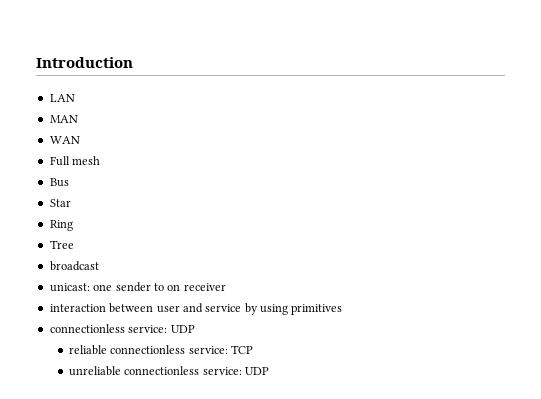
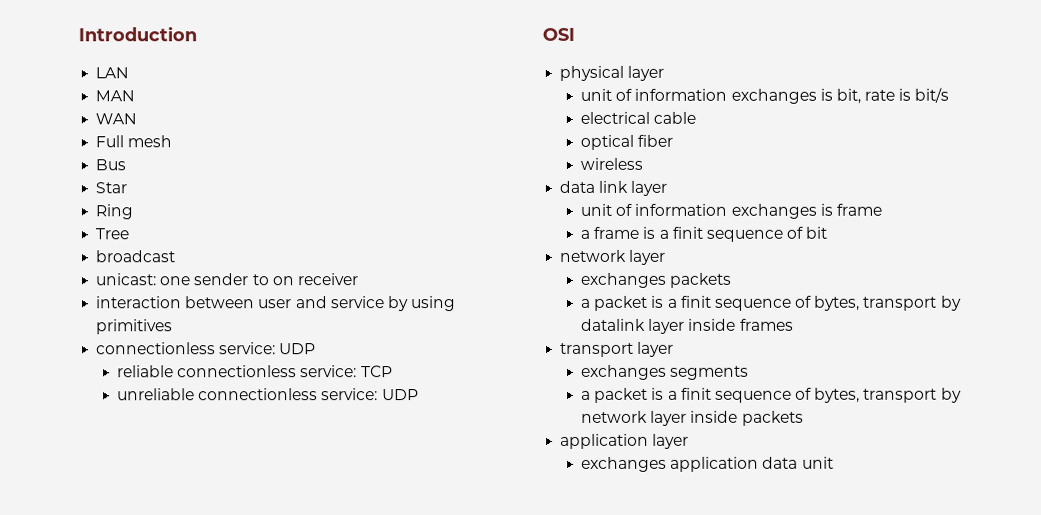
+ OSI
+ physical layer
+ unit of information exchanges is bit, rate is bit/s
+ electrical cable
+ optical fiber
+ wireless
+ data link layer
+ unit of information exchanges is frame
+ a frame is a finit sequence of bit
+ network layer
+ exchanges packets
+ a packet is a finit sequence of bytes, transport by datalink layer inside frames
+ transport layer
+ exchanges segments
+ a packet is a finit sequence of bytes, transport by network layer inside packets
+ application layer
+ exchanges application data unit

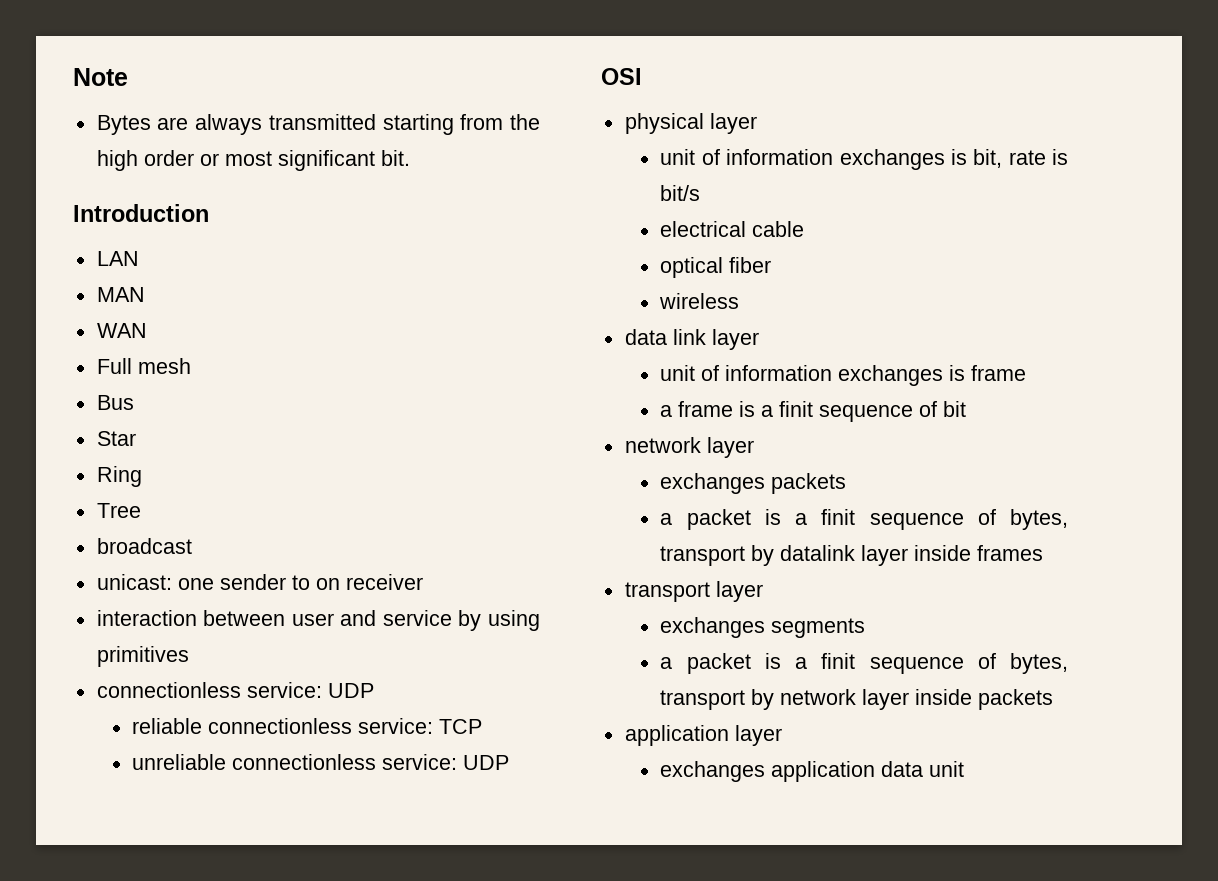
+ Note
+ Bytes are always transmitted starting from the high order or most significant bit.

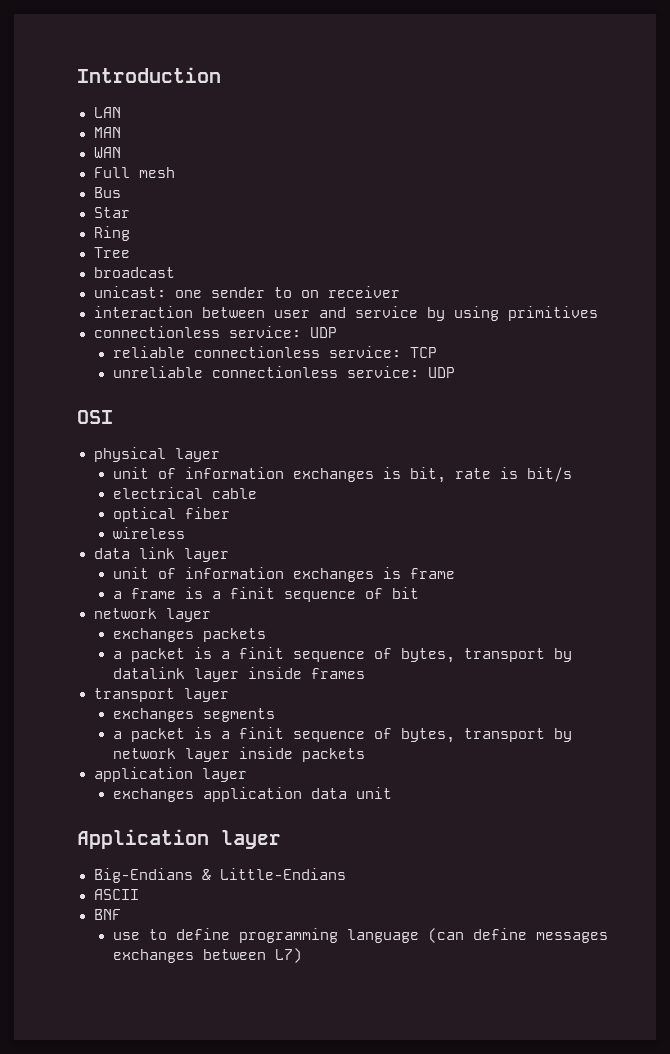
- Note
- Bytes are always transmitted starting from the high order or most significant bit.
+ Application layer
+ Big-Endians & Little-Endians
+ ASCII
+ BNF
+ use to define programming language (can define messages exchanges between L7)

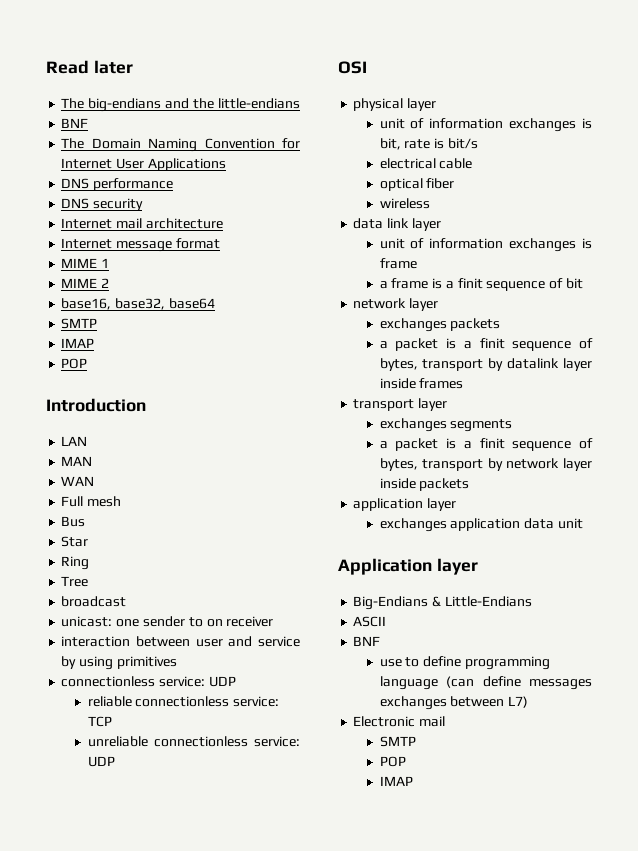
+ Read later
+ The big-endians and the little-endians
+ BNF
+ The Domain Naming Convention for Internet User Applications
+ DNS performance
+ DNS security
+ Internet mail architecture
+ Internet message format
+ MIME 1
+ MIME 2
+ base16, base32, base64
+ SMTP
+ IMAP
+ POP
+ Electronic mail
+ SMTP
+ POP
+ IMAP

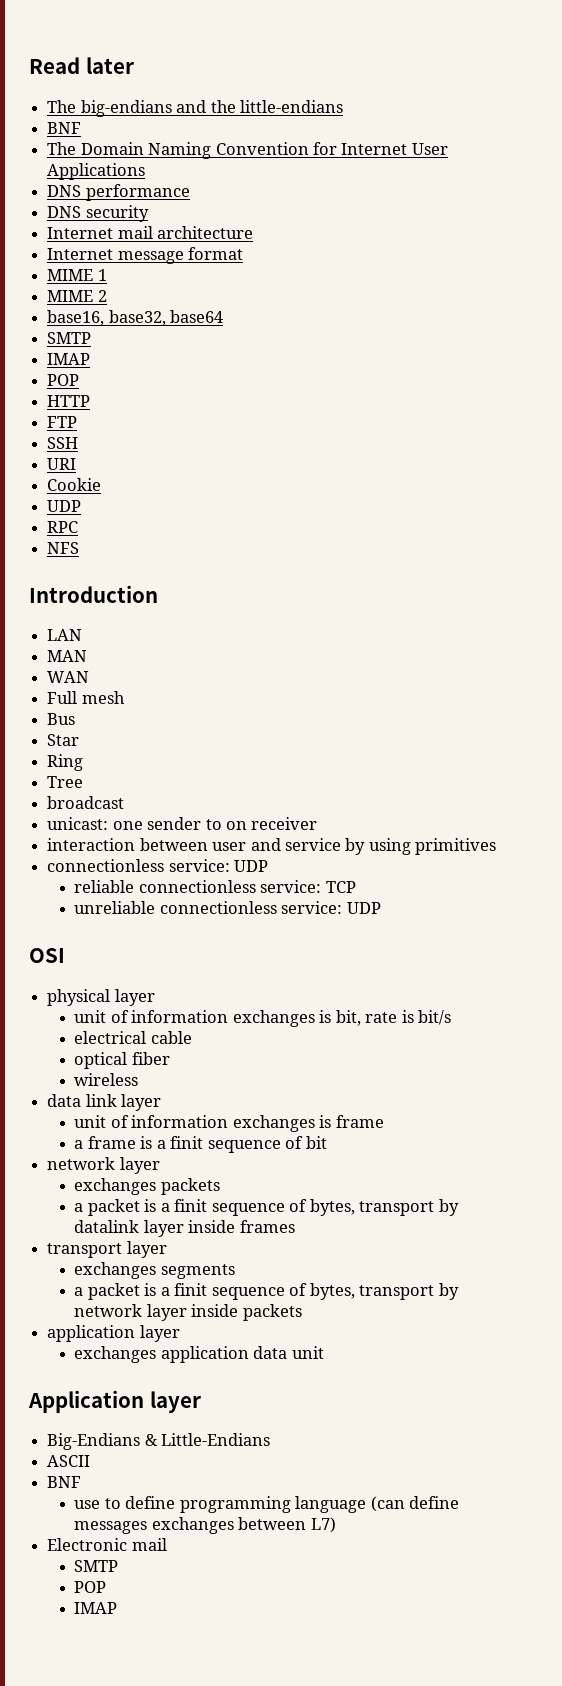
+ HTTP
+ FTP
+ SSH
+ URI
+ Cookie
+ UDP
+ RPC
+ NFS

